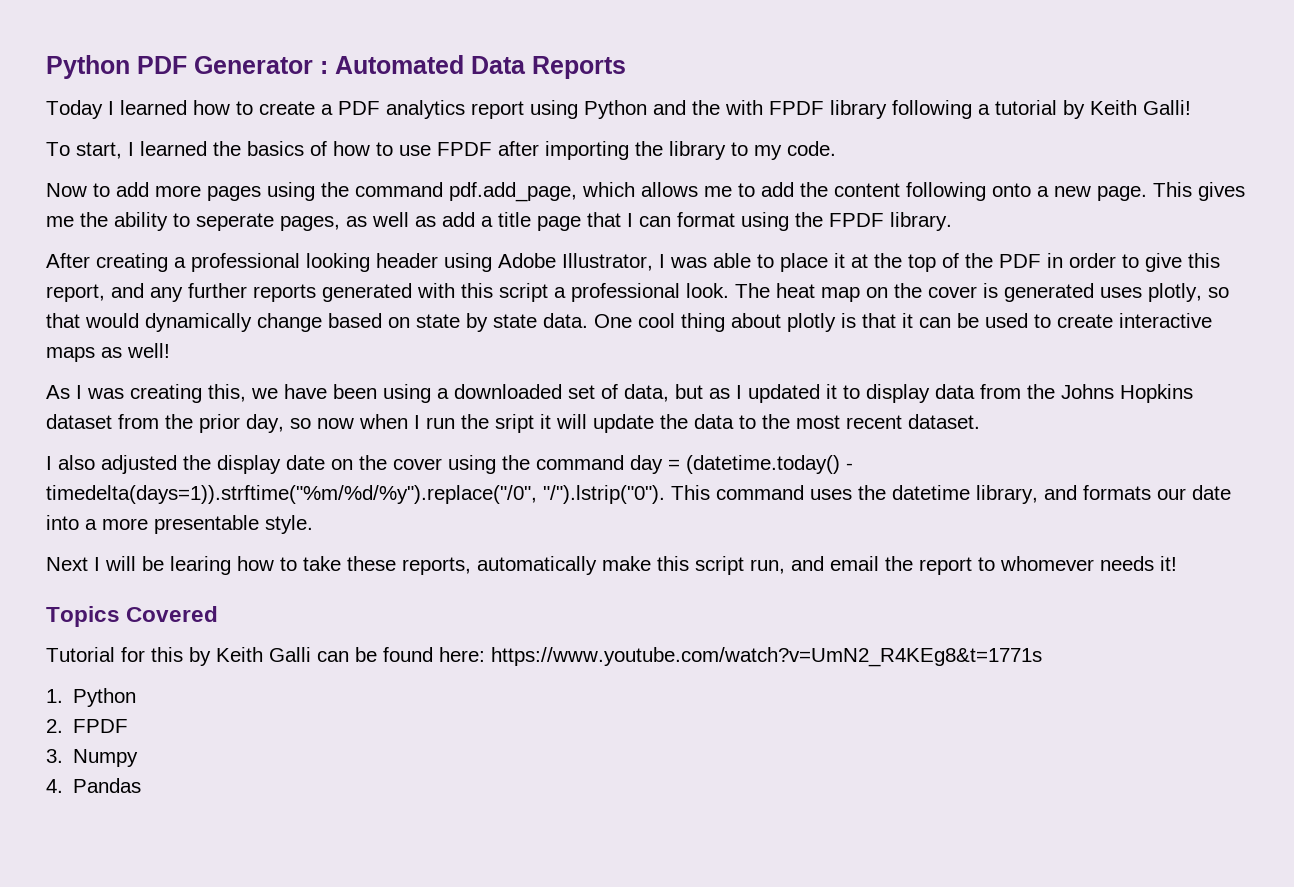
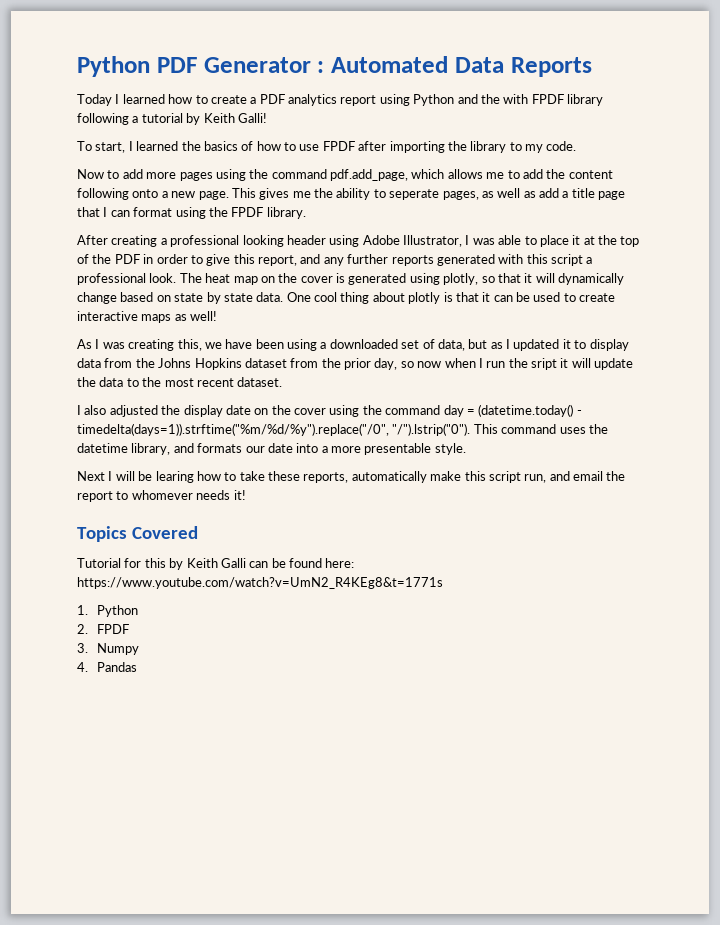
- The heat map on the cover is generated uses plotly, so that would dynamically change based on state by state data.
+ The heat map on the cover is generated using plotly, so that it will dynamically change based on state by state data.

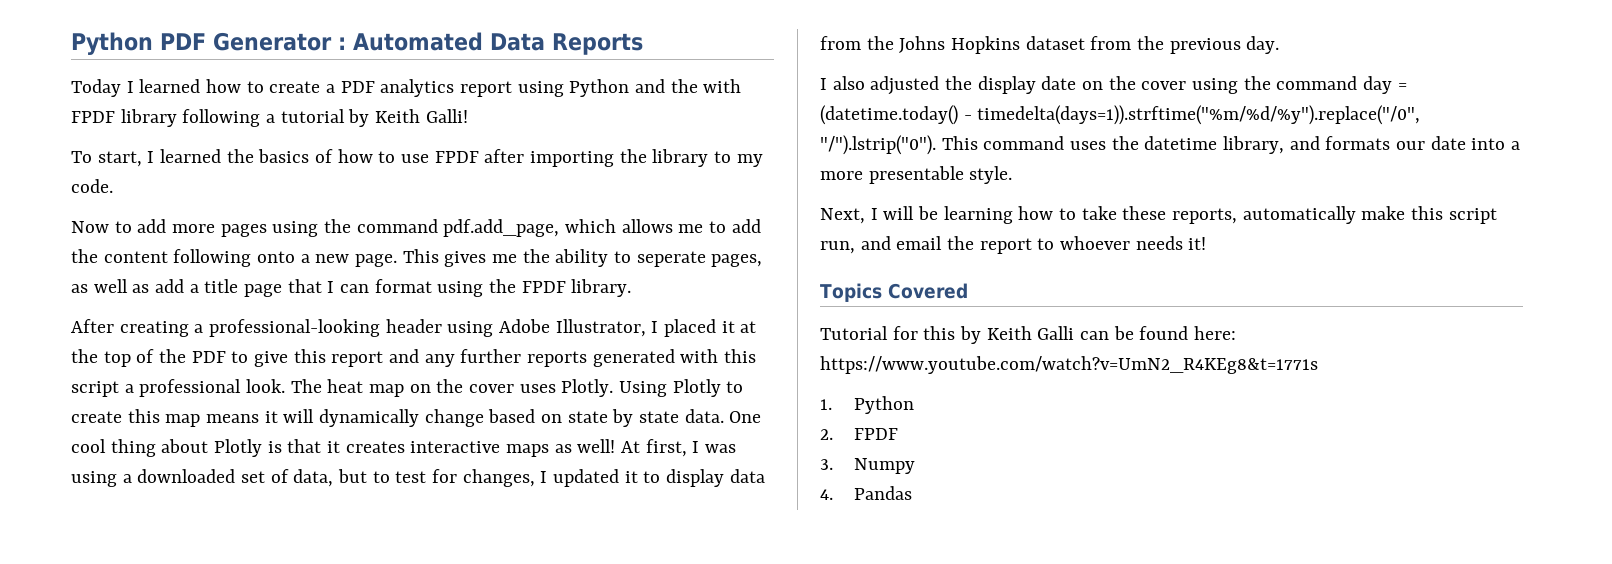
- After creating a professional looking header using Adobe Illustrator, I was able to place it at the top of the PDF in order to give this report, and any further reports generated with this script a professional look.
+ After creating a professional-looking header using Adobe Illustrator, I placed it at the top of the PDF to give this report and any further reports generated with this script a professional look.
- The heat map on the cover is generated using plotly, so that it will dynamically change based on state by state data.
+ The heat map on the cover uses Plotly. Using Plotly to create this map means it will dynamically change based on state by state data.
- One cool thing about plotly is that it can be used to create interactive maps as well!
- As I was creating this, we have been using a downloaded set of data, but as I updated it to display data from the Johns Hopkins dataset from the prior day, so now when I run the sript it will update the data to the most recent dataset.
+ One cool thing about Plotly is that it creates interactive maps as well! At first, I was using a downloaded set of data, but to test for changes, I updated it to display data from the Johns Hopkins dataset from the previous day.
- Next I will be learing how to take these reports, automatically make this script run, and email the report to whomever needs it!
+ Next, I will be learning how to take these reports, automatically make this script run, and email the report to whoever needs it!

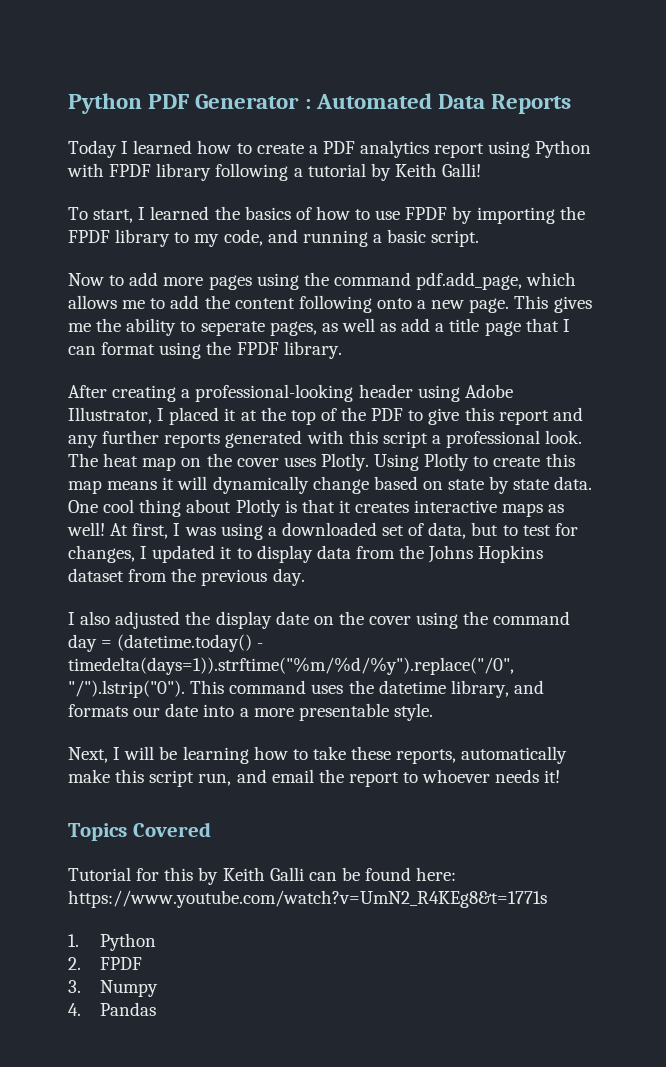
- Today I learned how to create a PDF analytics report using Python and the with FPDF library following a tutorial by Keith Galli!
+ Today I learned how to create a PDF analytics report using Python with FPDF library following a tutorial by Keith Galli!
- To start, I learned the basics of how to use FPDF after importing the library to my code.
+ To start, I learned the basics of how to use FPDF by importing the FPDF library to my code, and running a basic script.

